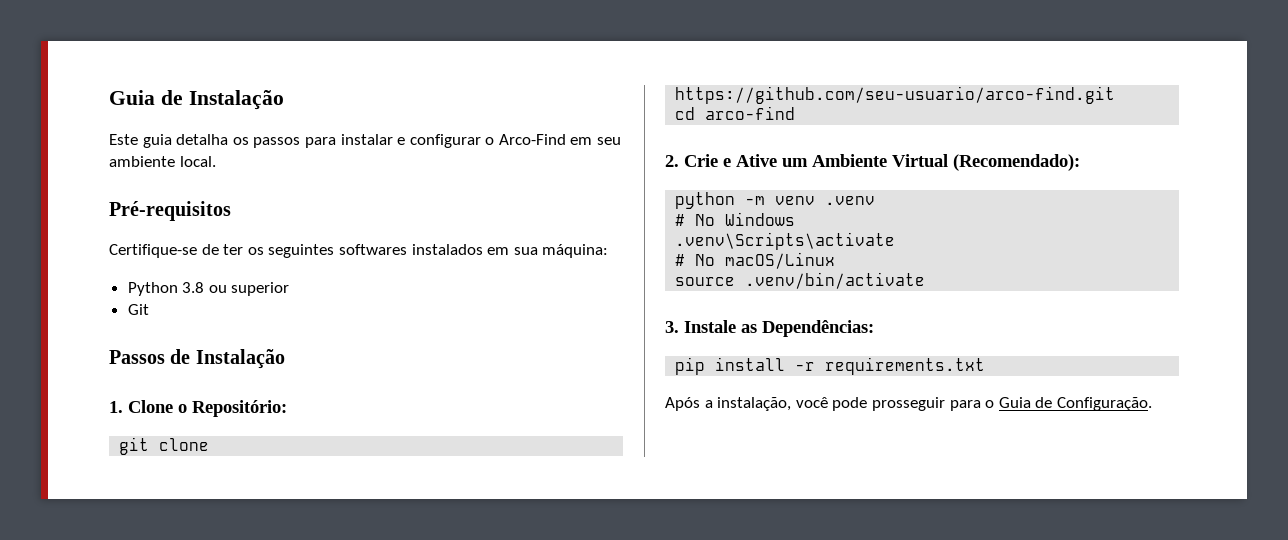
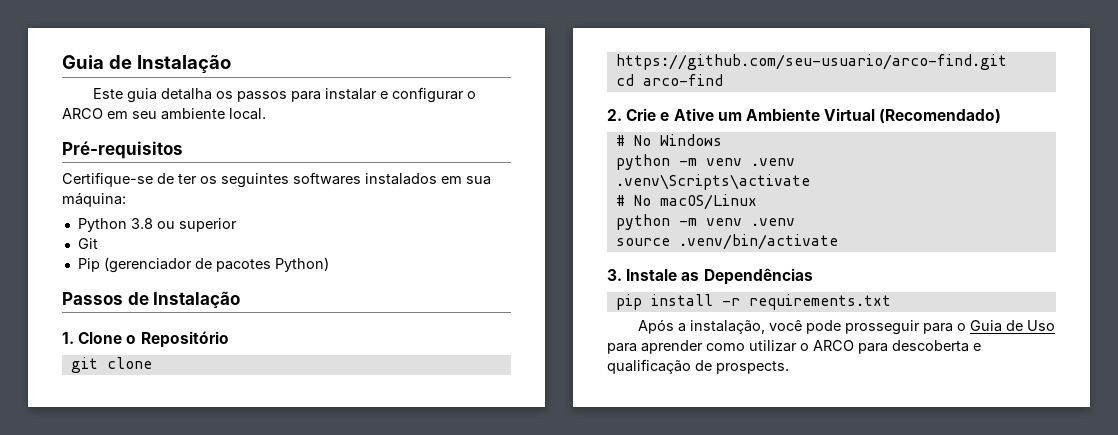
- Este guia detalha os passos para instalar e configurar o Arco-Find em seu ambiente local.
+ Este guia detalha os passos para instalar e configurar o ARCO em seu ambiente local.
+ Pip (gerenciador de pacotes Python)
- 1. Clone o Repositório:
+ 1. Clone o Repositório
- 2. Crie e Ative um Ambiente Virtual (Recomendado):
+ 2. Crie e Ative um Ambiente Virtual (Recomendado)
+ # No Windows
  python -m venv .venv
- # No Windows
  # No macOS/Linux
+ python -m venv .venv
- 3. Instale as Dependências:
+ 3. Instale as Dependências
- Após a instalação, você pode prosseguir para o Guia de Configuração.
+ Após a instalação, você pode prosseguir para o Guia de Uso para aprender como utilizar o ARCO para descoberta e qualificação de prospects.

